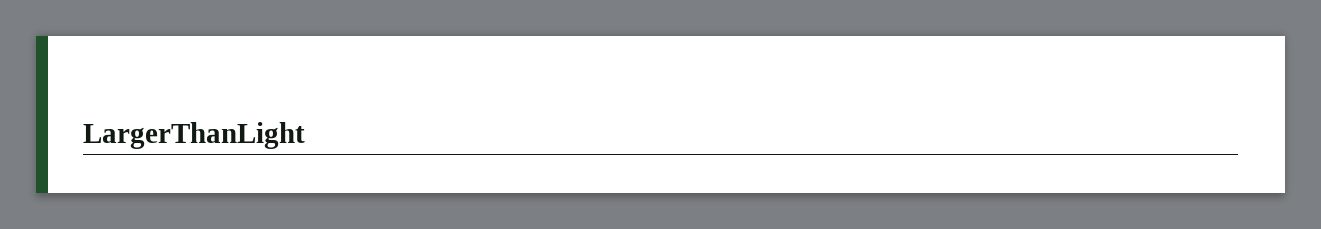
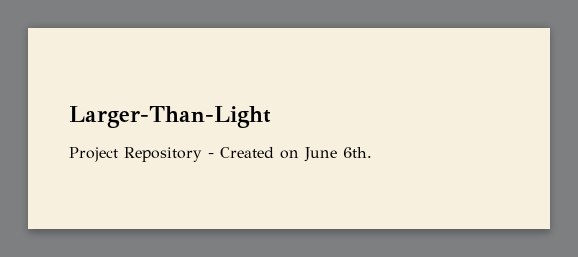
- LargerThanLight
+ Larger-Than-Light
+ Project Repository - Created on June 6th.

